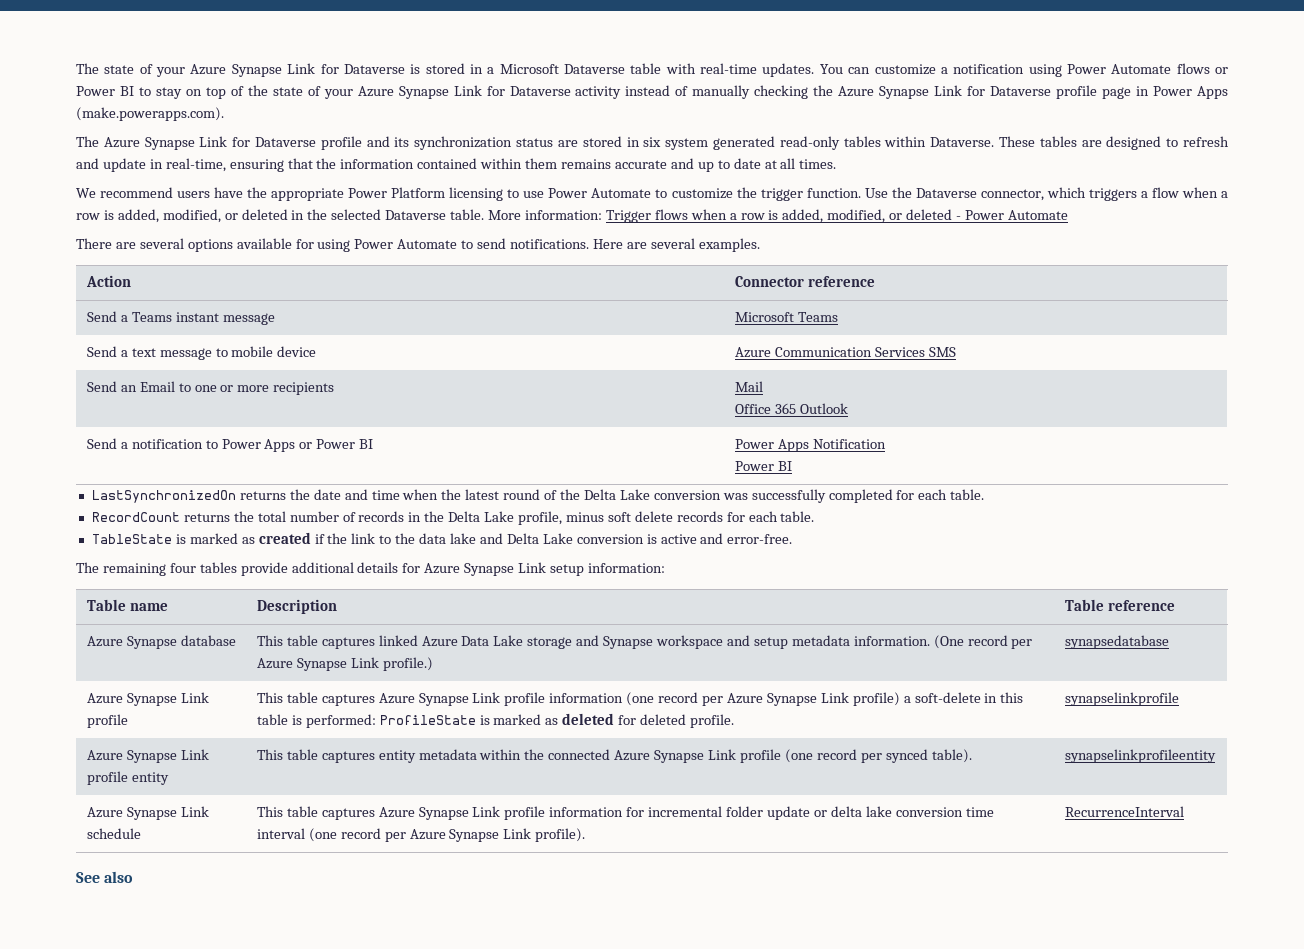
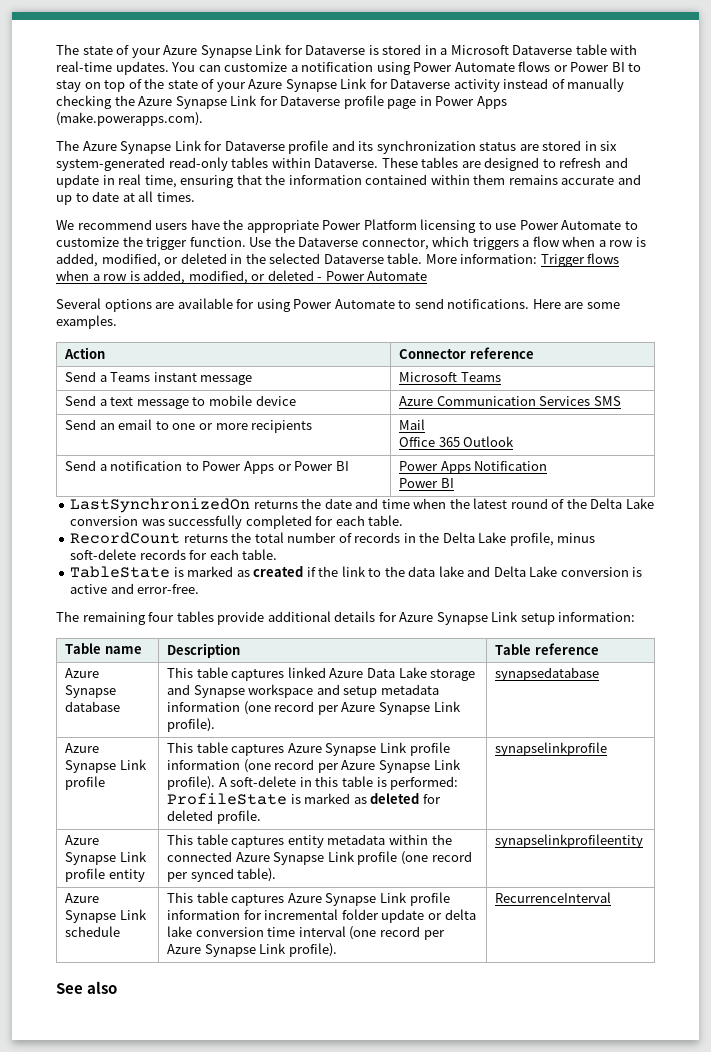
- The Azure Synapse Link for Dataverse profile and its synchronization status are stored in six system generated read-only tables within Dataverse.
+ The Azure Synapse Link for Dataverse profile and its synchronization status are stored in six system-generated read-only tables within Dataverse.
- These tables are designed to refresh and update in real-time, ensuring that the information contained within them remains accurate and up to date at all times.
+ These tables are designed to refresh and update in real time, ensuring that the information contained within them remains accurate and up to date at all times.
- There are several options available for using Power Automate to send notifications.
+ Several options are available for using Power Automate to send notifications.
- Here are several examples.
+ Here are some examples.
- Send an Email to one or more recipients | Mail
+ Send an email to one or more recipients | Mail
- RecordCount returns the total number of records in the Delta Lake profile, minus soft delete records for each table.
+ RecordCount returns the total number of records in the Delta Lake profile, minus soft-delete records for each table.
- Azure Synapse database | This table captures linked Azure Data Lake storage and Synapse workspace and setup metadata information. (One record per Azure Synapse Link profile.) | synapsedatabase
+ Azure Synapse database | This table captures linked Azure Data Lake storage and Synapse workspace and setup metadata information (one record per Azure Synapse Link profile). | synapsedatabase
- Azure Synapse Link profile | This table captures Azure Synapse Link profile information (one record per Azure Synapse Link profile) a soft-delete in this table is performed: ProfileState is marked as deleted for deleted profile. | synapselinkprofile
+ Azure Synapse Link profile | This table captures Azure Synapse Link profile information (one record per Azure Synapse Link profile). A soft-delete in this table is performed: ProfileState is marked as deleted for deleted profile. | synapselinkprofile

